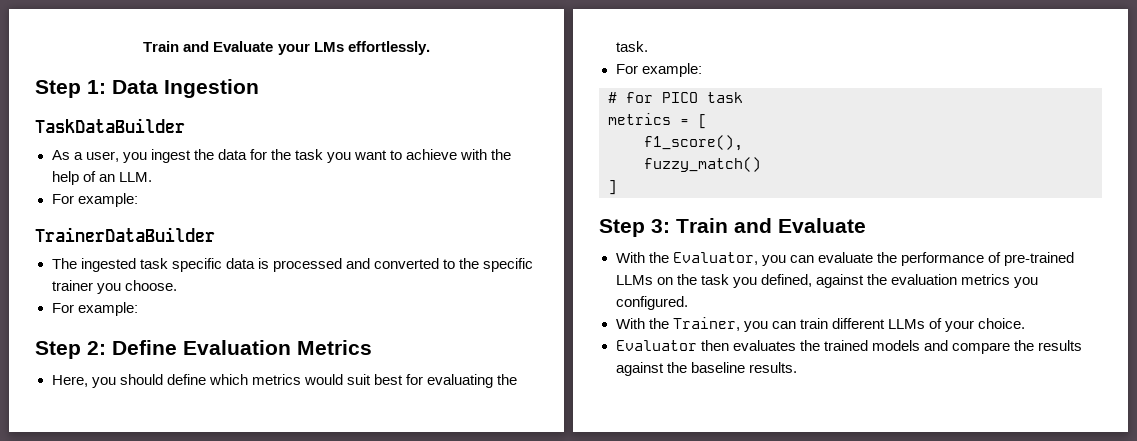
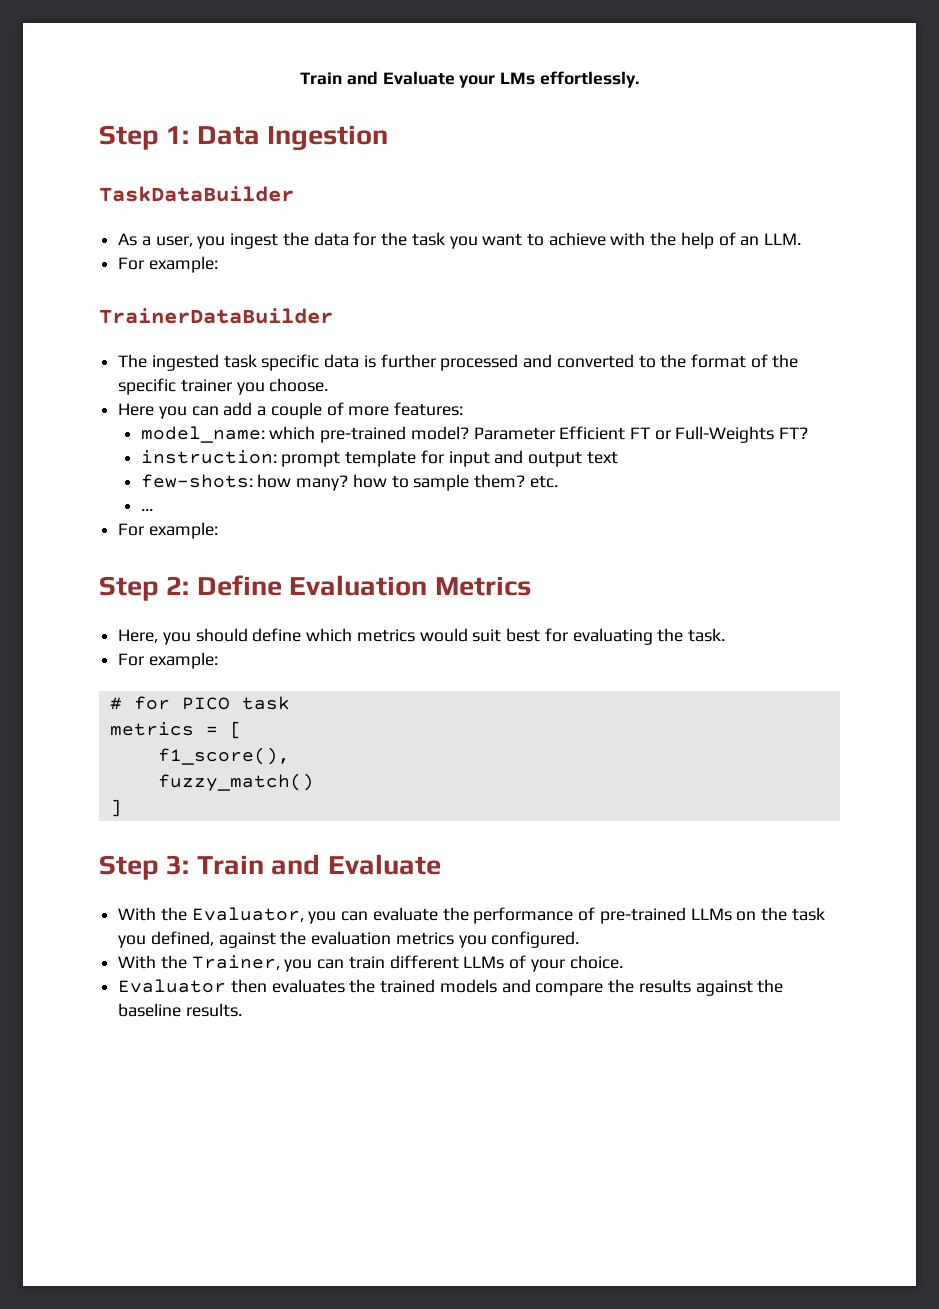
- The ingested task specific data is processed and converted to the specific trainer you choose.
+ The ingested task specific data is further processed and converted to the format of the specific trainer you choose.
+ Here you can add a couple of more features:
+ model_name: which pre-trained model? Parameter Efficient FT or Full-Weights FT?
+ instruction: prompt template for input and output text
+ few-shots: how many? how to sample them? etc.
+ ...

